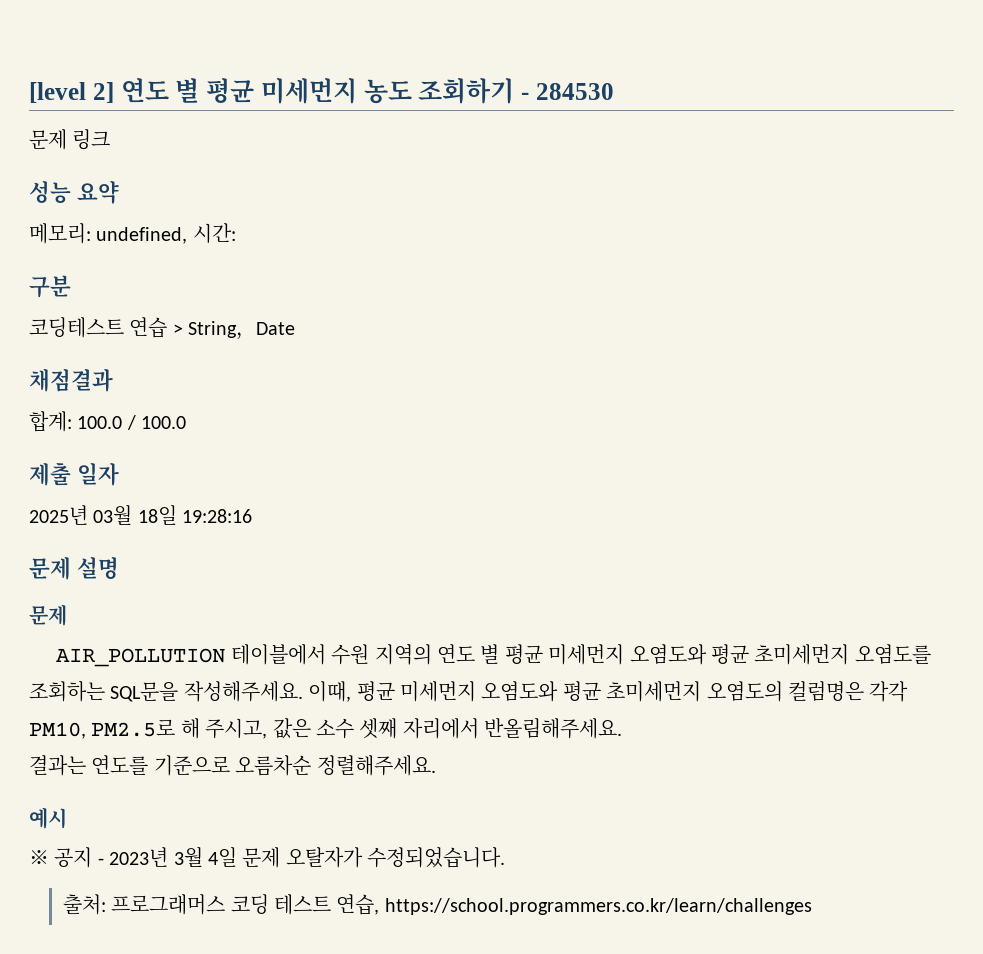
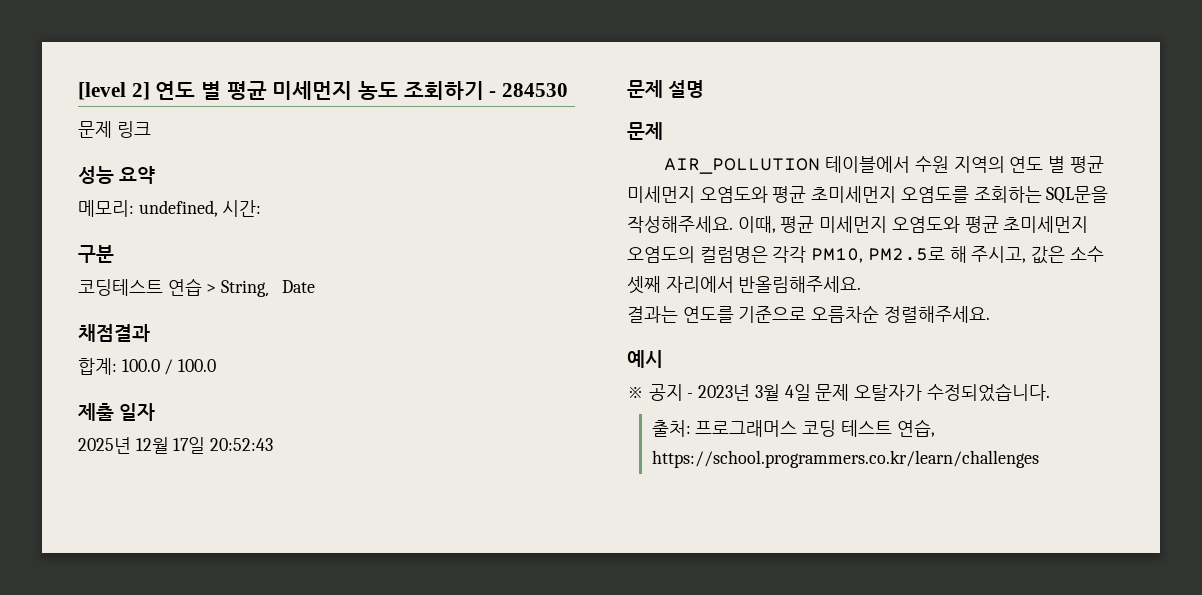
- 2025년 03월 18일 19:28:16
+ 2025년 12월 17일 20:52:43

